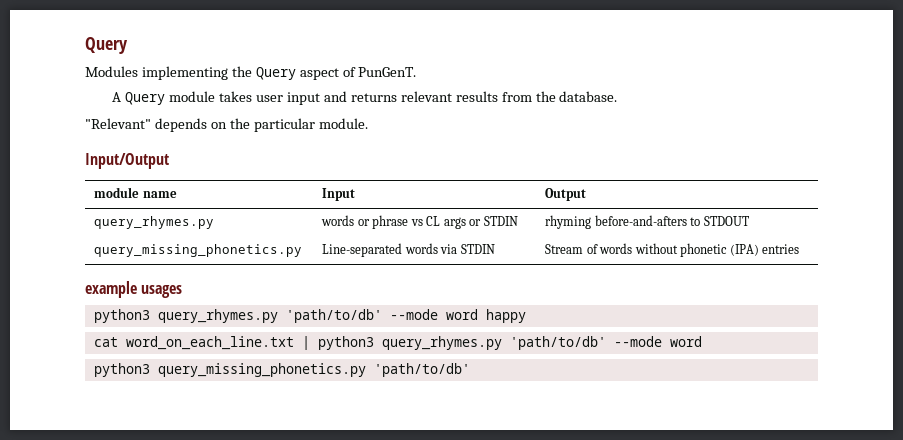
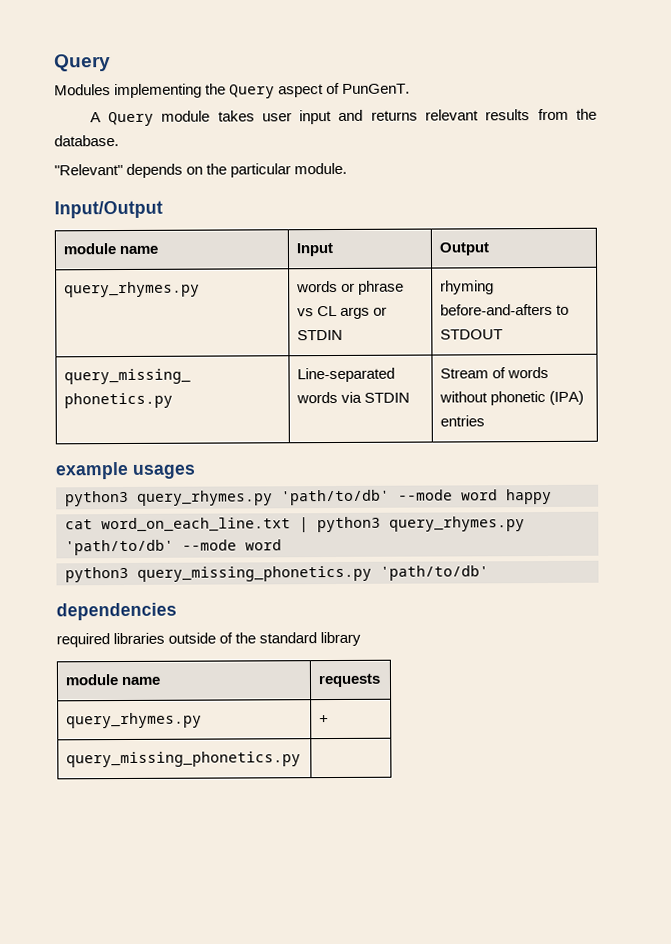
+ dependencies
+ required libraries outside of the standard library
+ module name | requests
+ query_rhymes.py | +
+ query_missing_phonetics.py |

